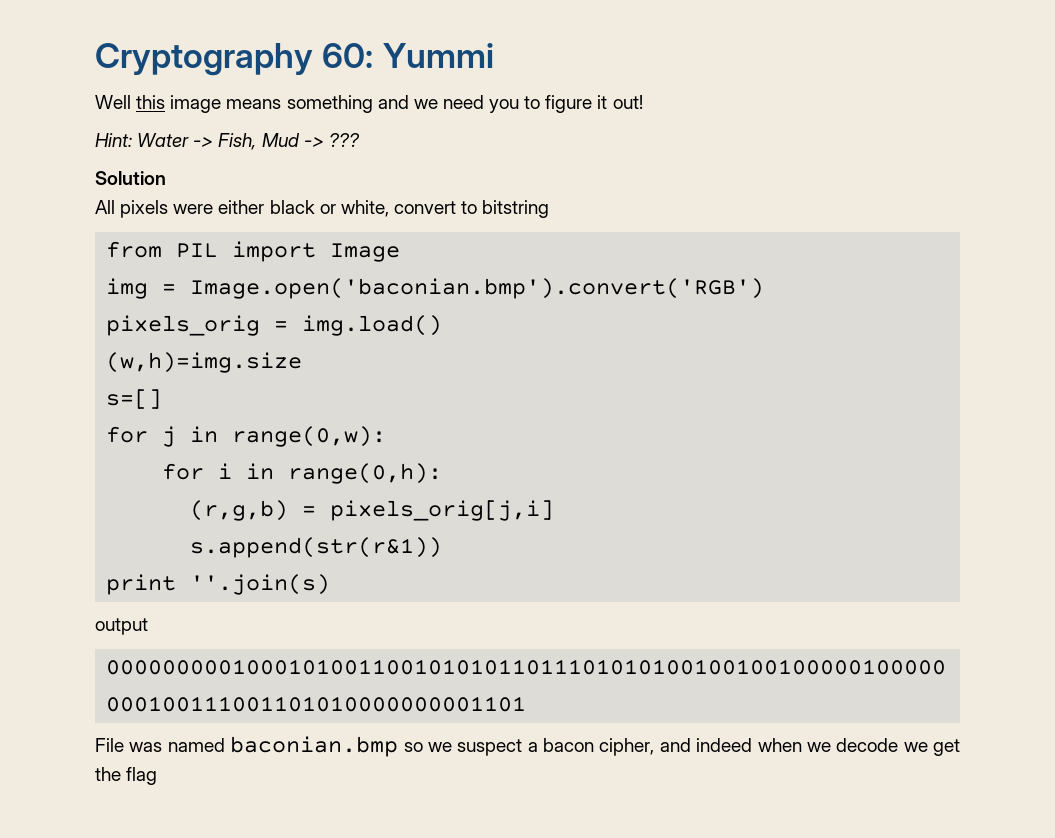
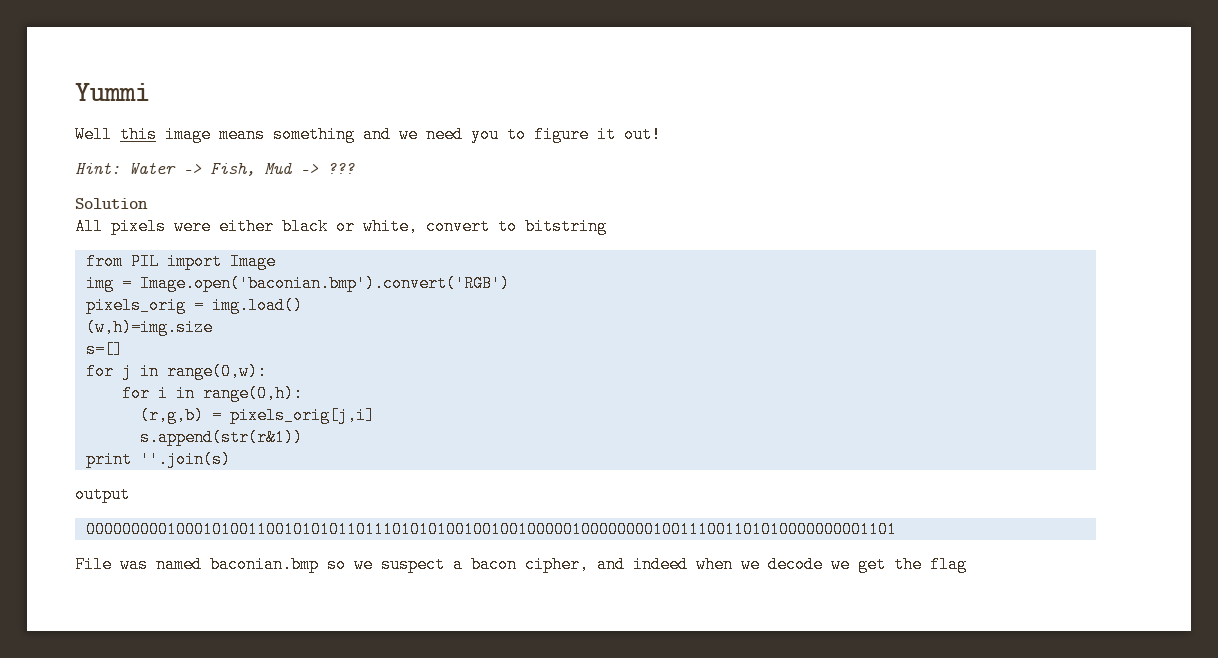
- Cryptography 60: Yummi
+ Yummi

